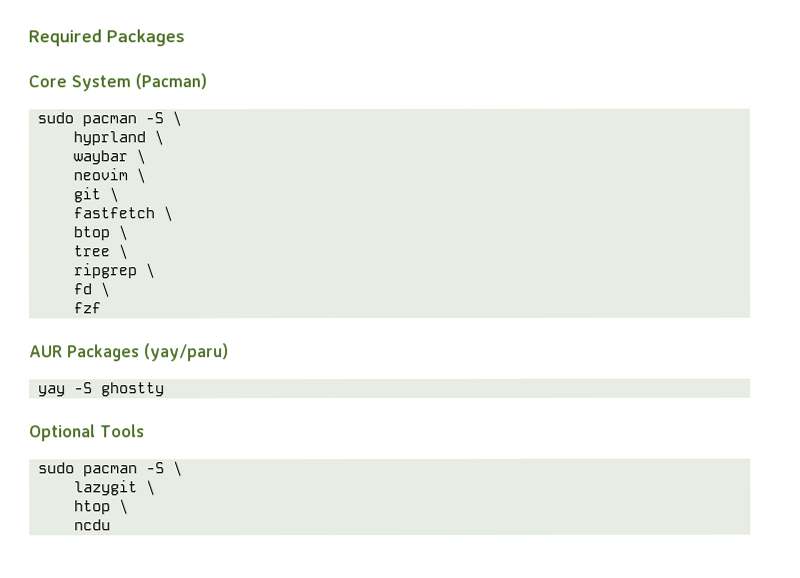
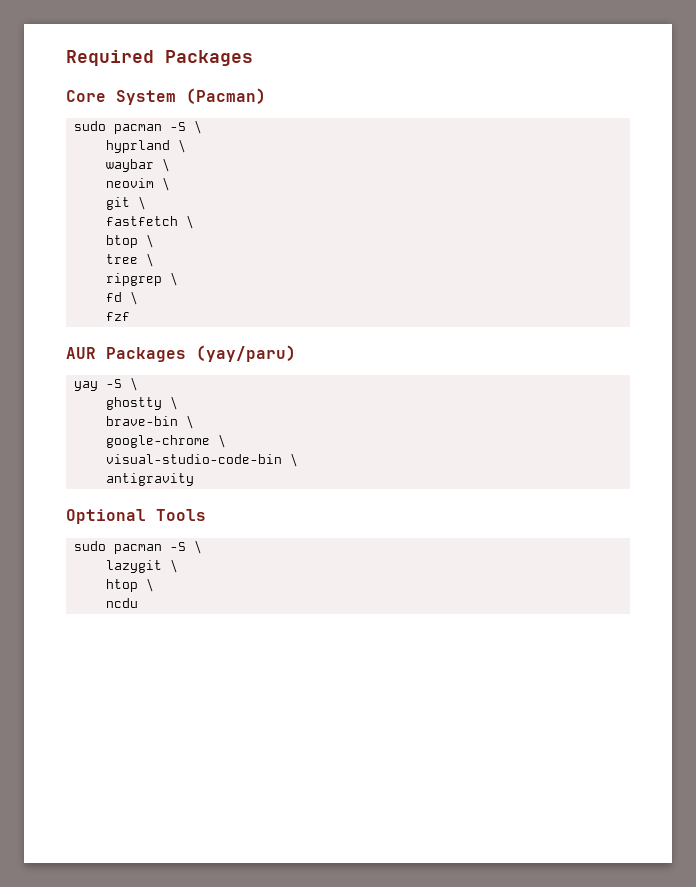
- yay -S ghostty
+ yay -S \
+ ghostty \
+ brave-bin \
+ google-chrome \
+ visual-studio-code-bin \
+ antigravity

